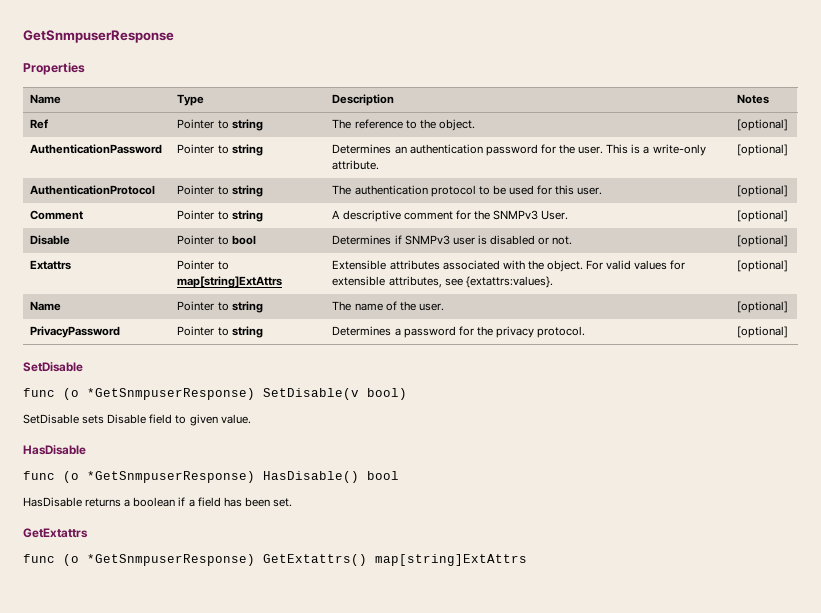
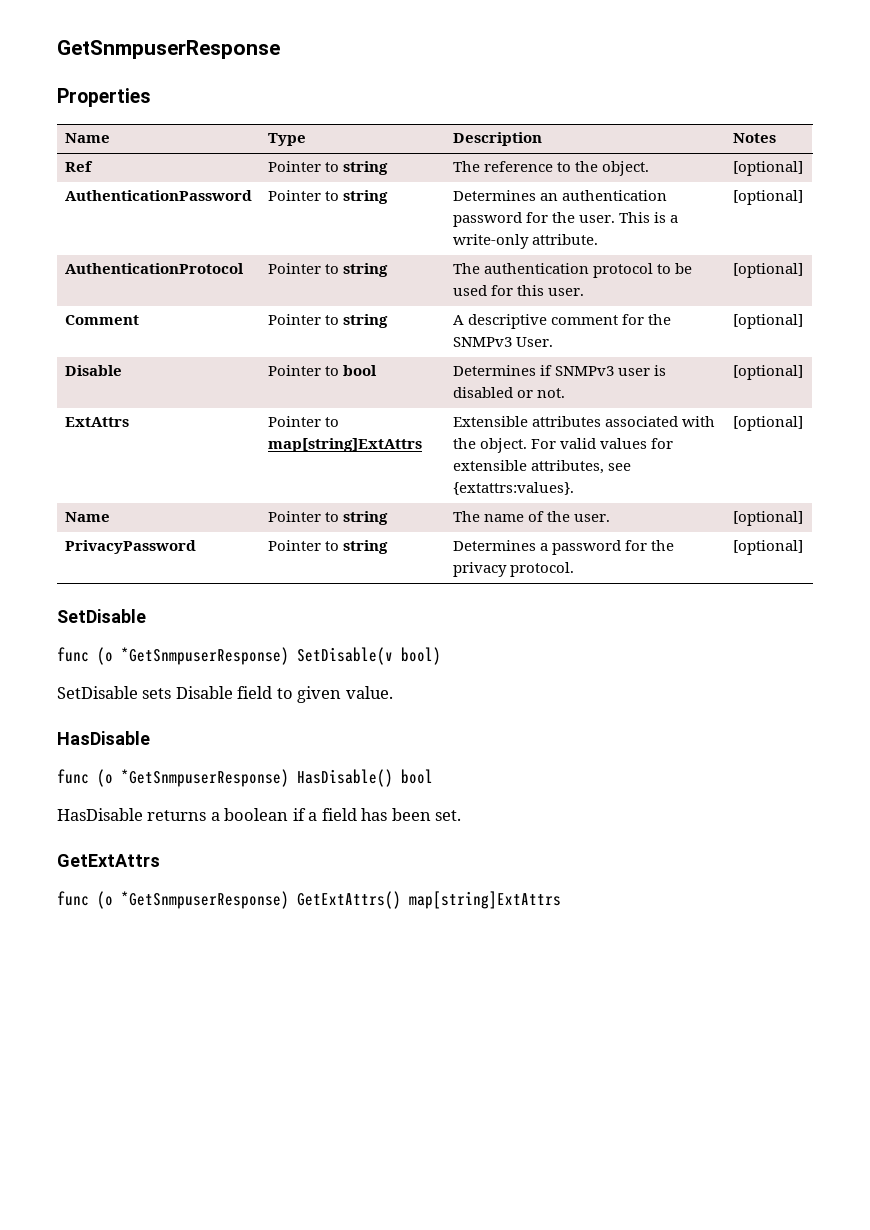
- Extattrs | Pointer to map[string]ExtAttrs | Extensible attributes associated with the object. For valid values for extensible attributes, see {extattrs:values}. | [optional]
+ ExtAttrs | Pointer to map[string]ExtAttrs | Extensible attributes associated with the object. For valid values for extensible attributes, see {extattrs:values}. | [optional]
- GetExtattrs
- func (o *GetSnmpuserResponse) GetExtattrs() map[string]ExtAttrs
+ GetExtAttrs
+ func (o *GetSnmpuserResponse) GetExtAttrs() map[string]ExtAttrs

